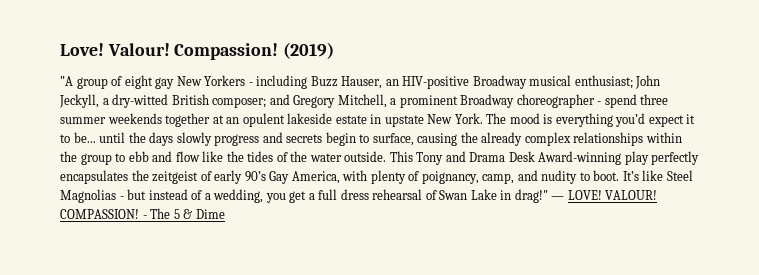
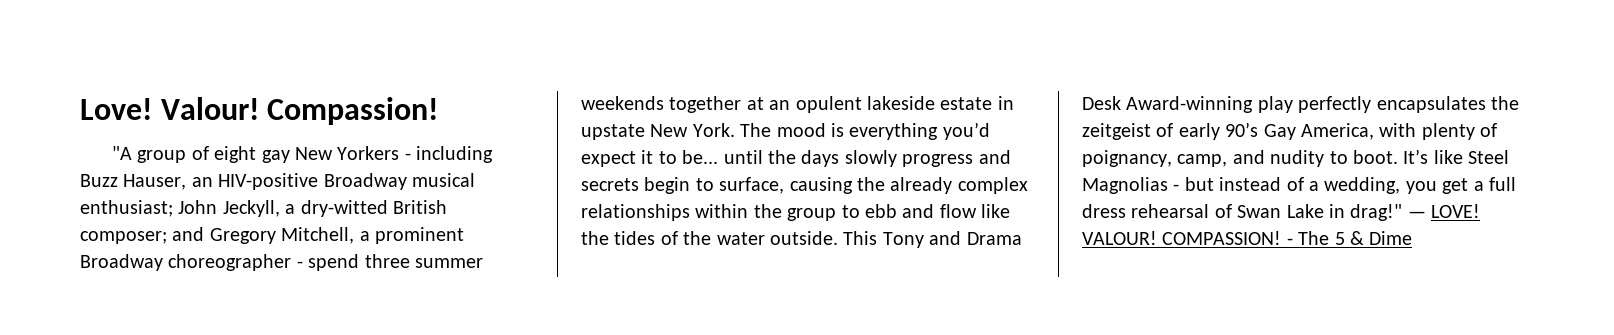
- (2019)

